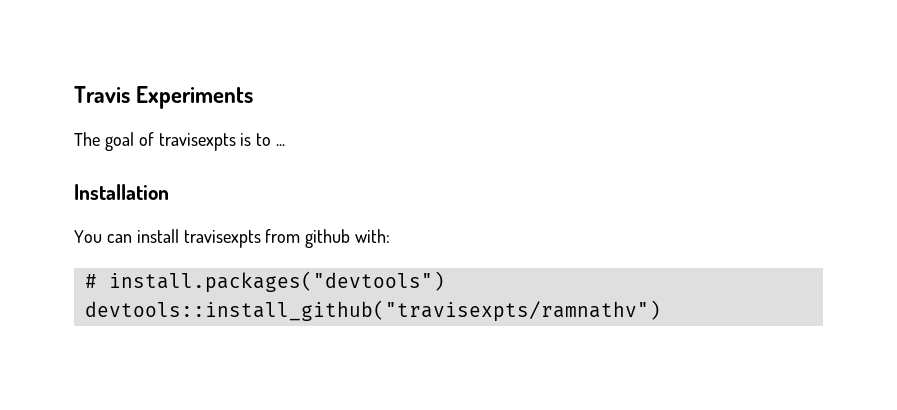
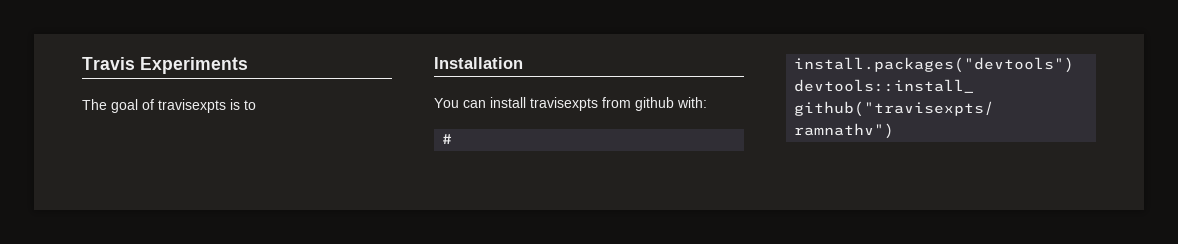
- The goal of travisexpts is to ...
+ The goal of travisexpts is to

